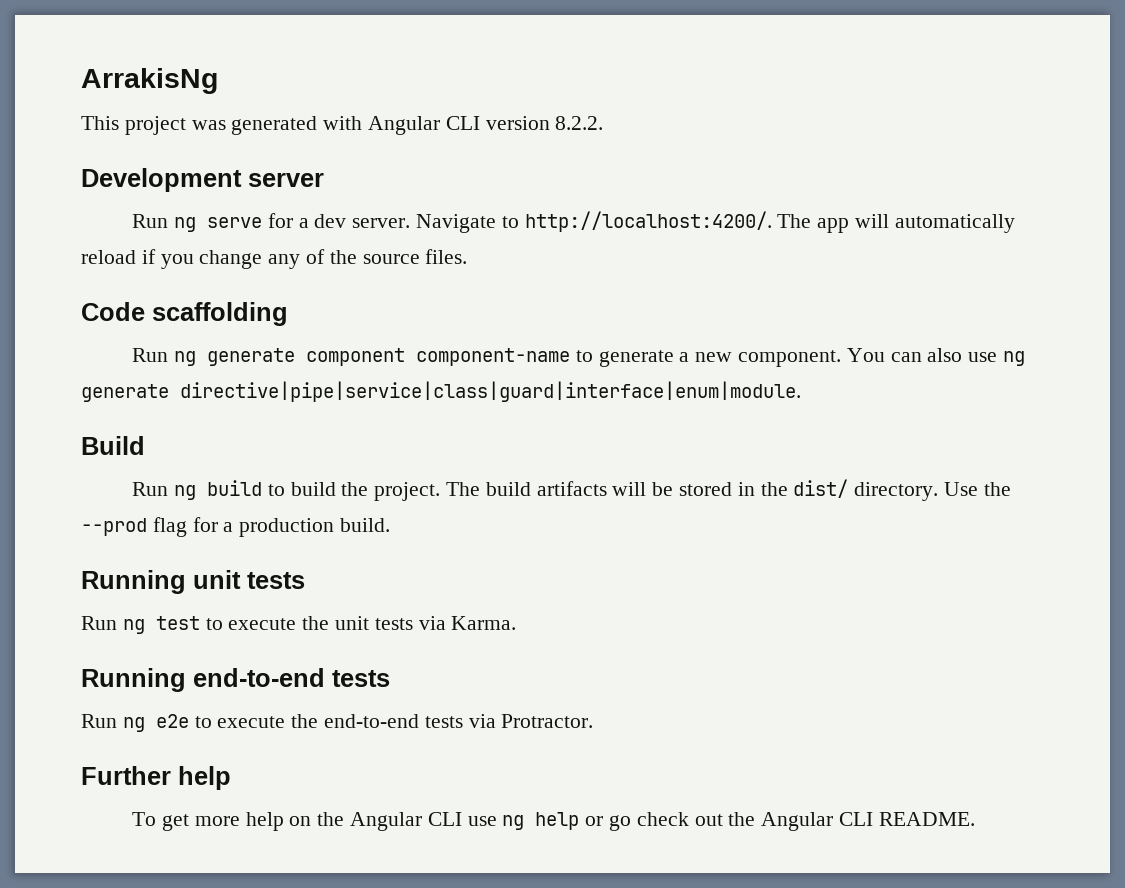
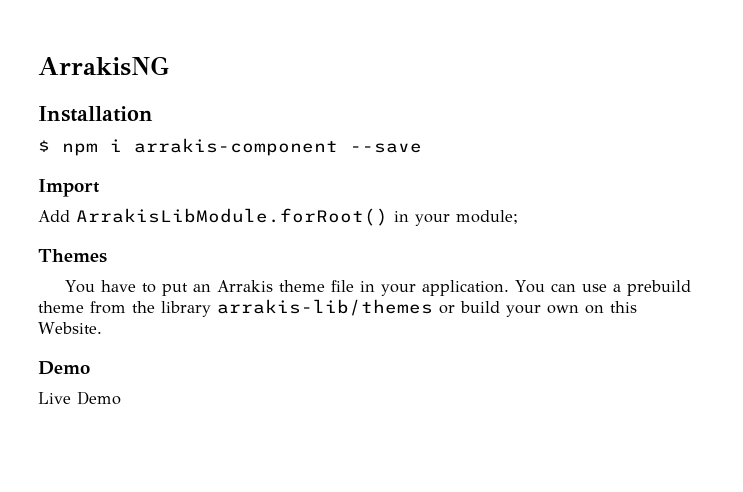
- ArrakisNg
- This project was generated with Angular CLI version 8.2.2.
- Development server
- Run ng serve for a dev server. Navigate to http://localhost:4200/. The app will automatically reload if you change any of the source files.
- Code scaffolding
- Run ng generate component component-name to generate a new component. You can also use ng generate directive|pipe|service|class|guard|interface|enum|module.
- Build
- Run ng build to build the project. The build artifacts will be stored in the dist/ directory. Use the --prod flag for a production build.
- Running unit tests
- Run ng test to execute the unit tests via Karma.
- Running end-to-end tests
- Run ng e2e to execute the end-to-end tests via Protractor.
- Further help
- To get more help on the Angular CLI use ng help or go check out the Angular CLI README.
+ ArrakisNG
+ Installation
+ $ npm i arrakis-component --save
+ Import
+ Add ArrakisLibModule.forRoot() in your module;
+ Themes
+ You have to put an Arrakis theme file in your application. You can use a prebuild theme from the library arrakis-lib/themes or build your own on this Website.
+ Demo
+ Live Demo

